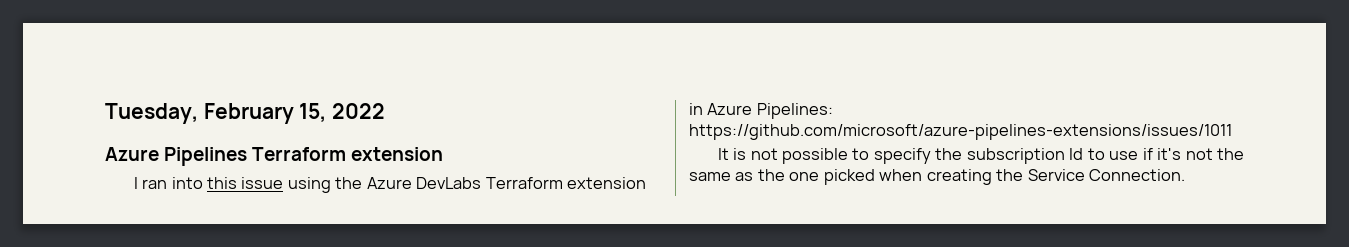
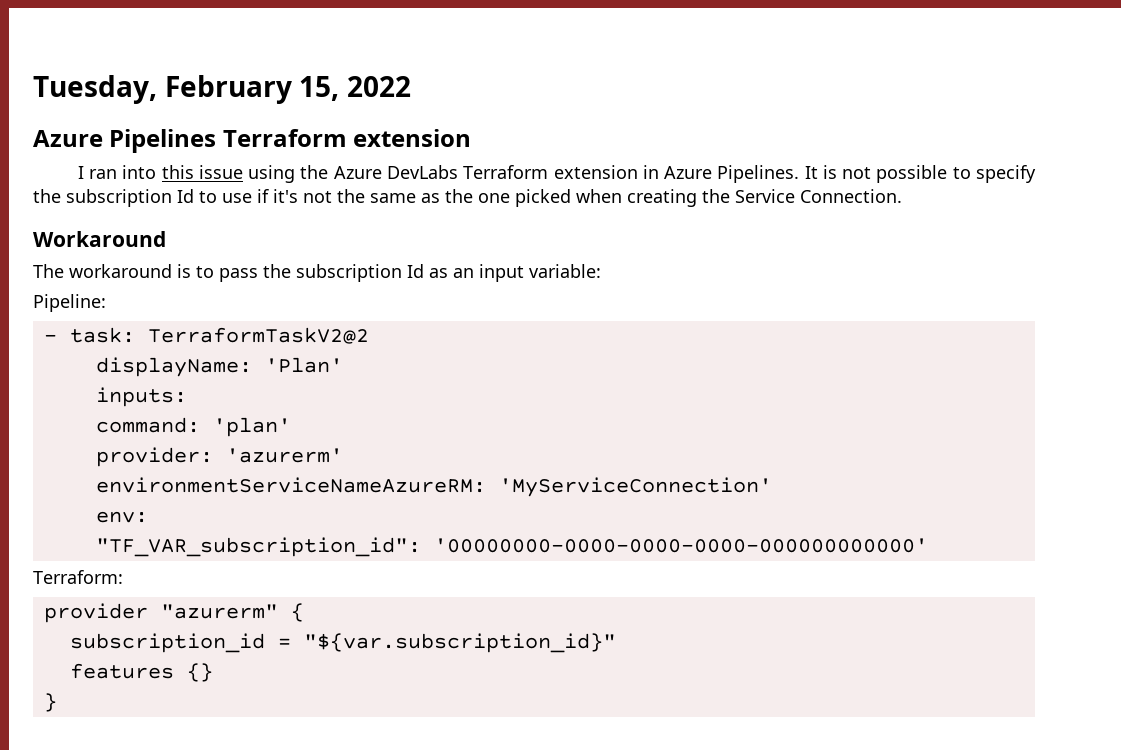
- I ran into this issue using the Azure DevLabs Terraform extension in Azure Pipelines: https://github.com/microsoft/azure-pipelines-extensions/issues/1011
- It is not possible to specify the subscription Id to use if it's not the same as the one picked when creating the Service Connection.
+ I ran into this issue using the Azure DevLabs Terraform extension in Azure Pipelines. It is not possible to specify the subscription Id to use if it's not the same as the one picked when creating the Service Connection.
+ Workaround
+ The workaround is to pass the subscription Id as an input variable:
+ Pipeline:
+ - task: TerraformTaskV2@2
+ displayName: 'Plan'
+ inputs:
+ command: 'plan'
+ provider: 'azurerm'
+ environmentServiceNameAzureRM: 'MyServiceConnection'
+ env:
+ "TF_VAR_subscription_id": '00000000-0000-0000-0000-000000000000'
+ Terraform:
+ provider "azurerm" {
+ subscription_id = "${var.subscription_id}"
+ features {}
+ }

